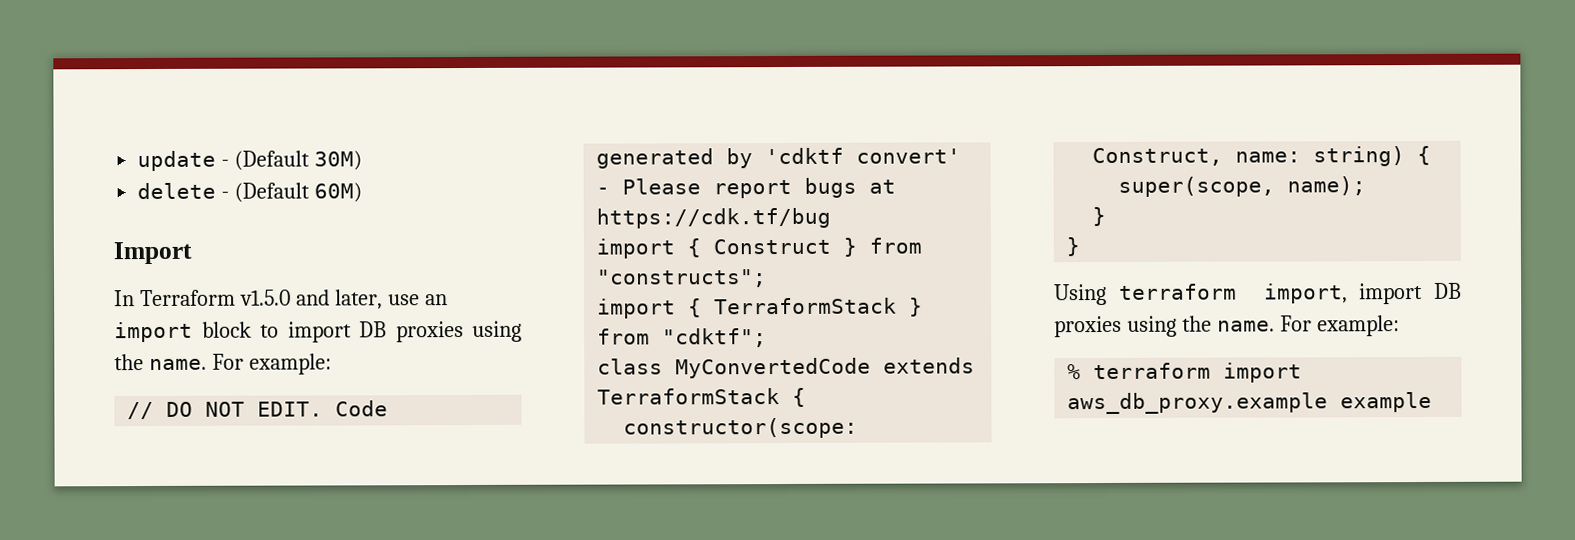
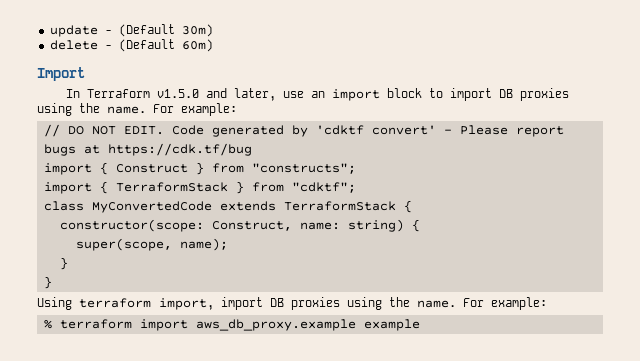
- update - (Default 30M)
+ update - (Default 30m)
- delete - (Default 60M)
+ delete - (Default 60m)

